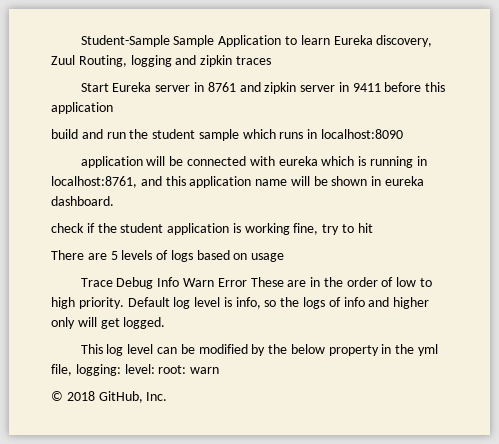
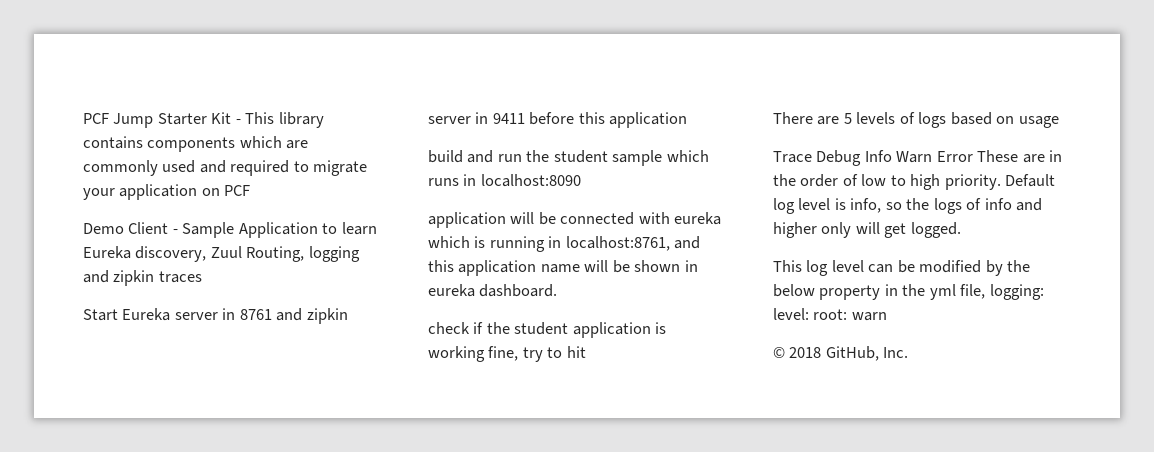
- Student-Sample Sample Application to learn Eureka discovery, Zuul Routing, logging and zipkin traces
+ PCF Jump Starter Kit - This library contains components which are commonly used and required to migrate your application on PCF
+ Demo Client - Sample Application to learn Eureka discovery, Zuul Routing, logging and zipkin traces

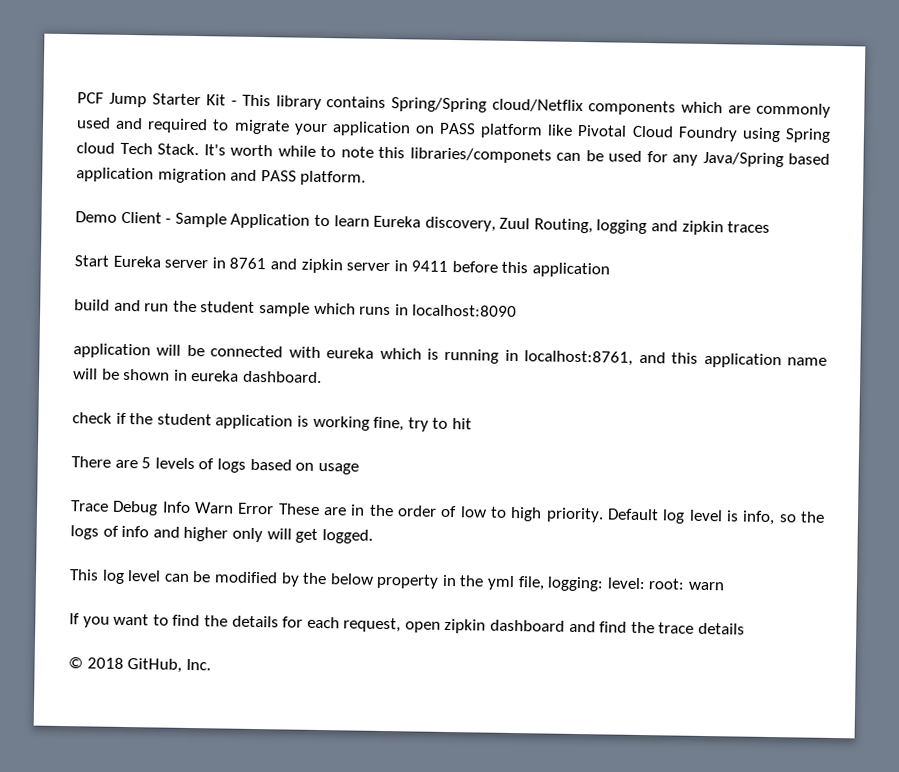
- PCF Jump Starter Kit - This library contains components which are commonly used and required to migrate your application on PCF
+ PCF Jump Starter Kit - This library contains Spring/Spring cloud/Netflix components which are commonly used and required to migrate your application on PASS platform like Pivotal Cloud Foundry using Spring cloud Tech Stack. It's worth while to note this libraries/componets can be used for any Java/Spring based application migration and PASS platform.
+ If you want to find the details for each request, open zipkin dashboard and find the trace details

